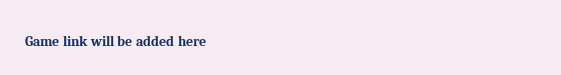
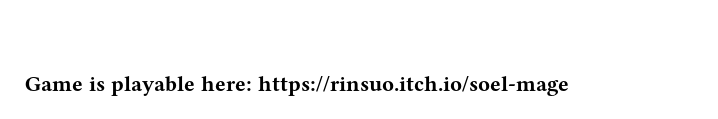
- Game link will be added here
+ Game is playable here: https://rinsuo.itch.io/soel-mage

